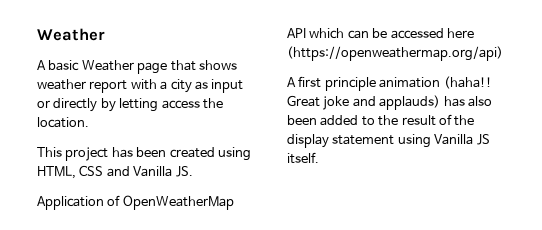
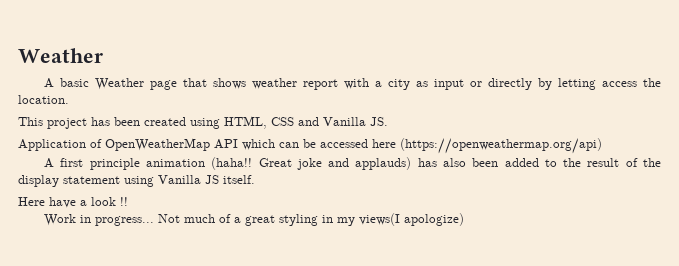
+ Here have a look !!
+ Work in progress... Not much of a great styling in my views(I apologize)

